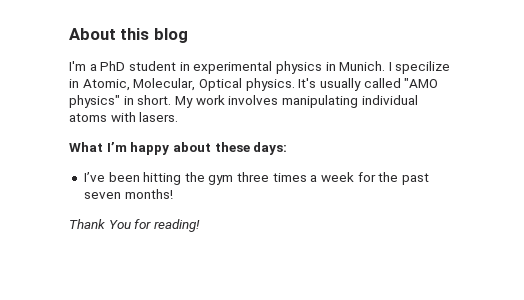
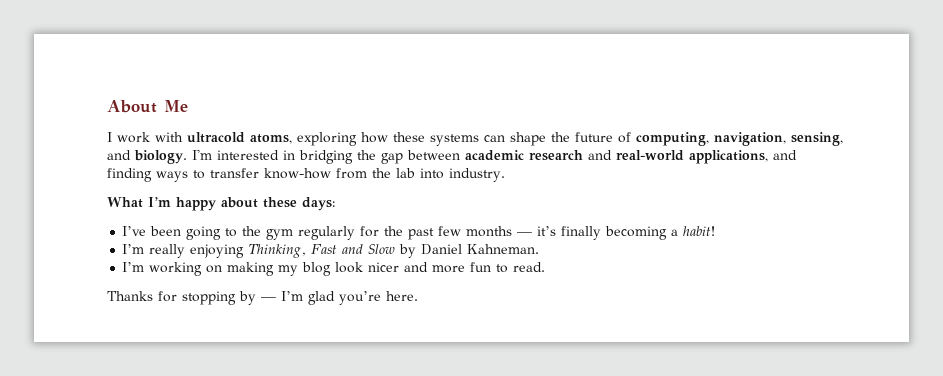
- About this blog
- I'm a PhD student in experimental physics in Munich. I specilize in Atomic, Molecular, Optical physics. It's usually called "AMO physics" in short. My work involves manipulating individual atoms with lasers.
+ About Me
+ I work with ultracold atoms, exploring how these systems can shape the future of computing, navigation, sensing, and biology. I'm interested in bridging the gap between academic research and real-world applications, and finding ways to transfer know-how from the lab into industry.
- I’ve been hitting the gym three times a week for the past seven months!
- Thank You for reading!
+ I’ve been going to the gym regularly for the past few months — it’s finally becoming a habit!
+ I’m really enjoying Thinking, Fast and Slow by Daniel Kahneman.
+ I’m working on making my blog look nicer and more fun to read.
+ Thanks for stopping by — I’m glad you’re here.

